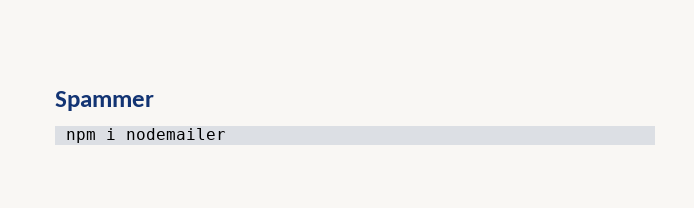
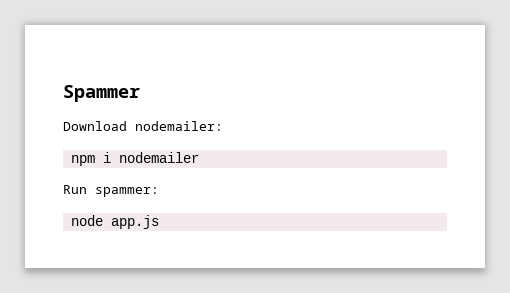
+ Download nodemailer:
+ Run spammer:
+ node app.js

